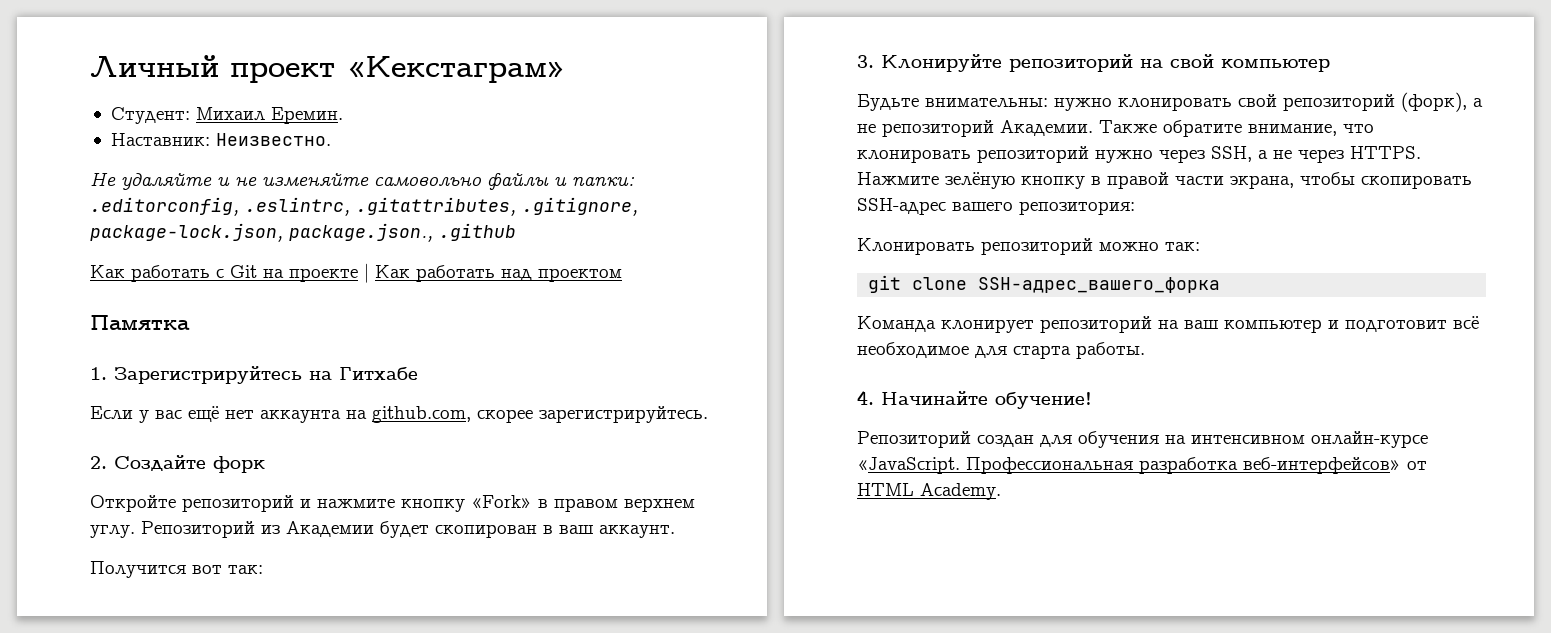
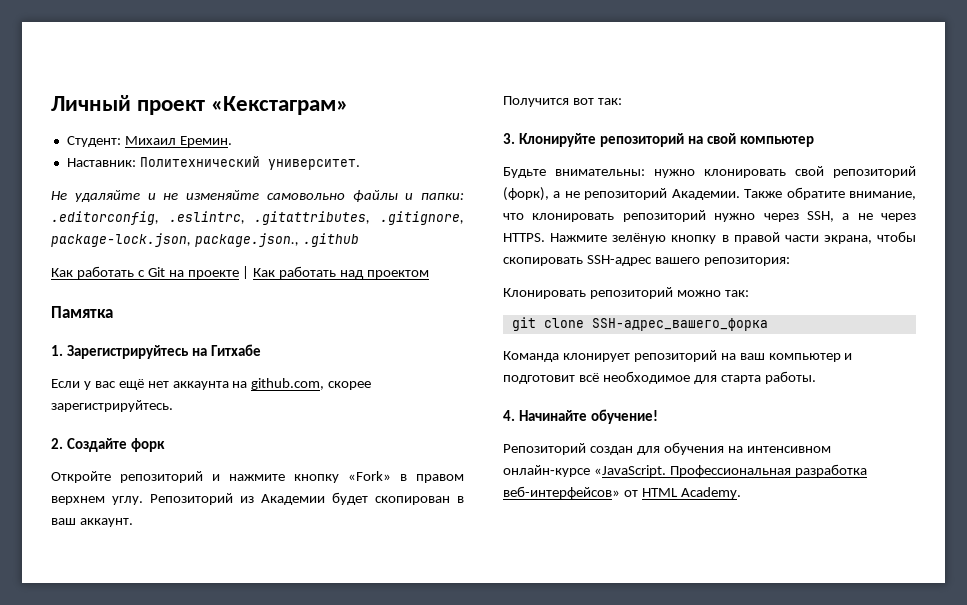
- Наставник: Неизвестно.
+ Наставник: Политехнический университет.

